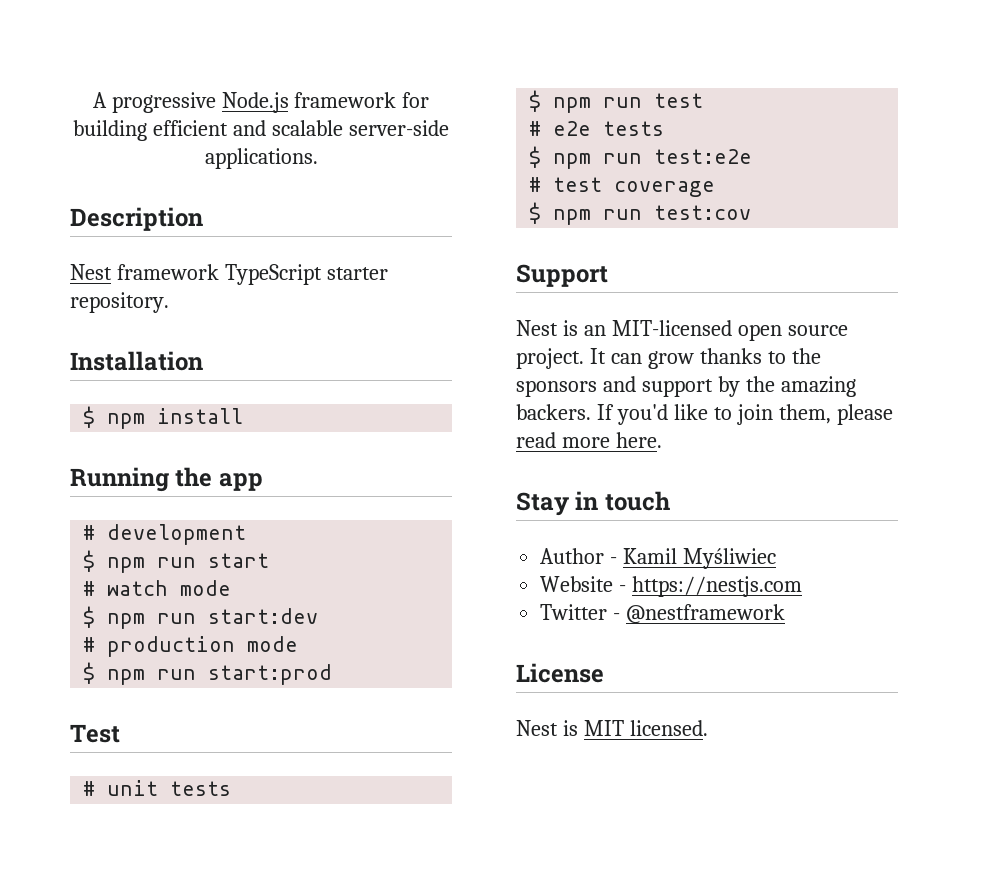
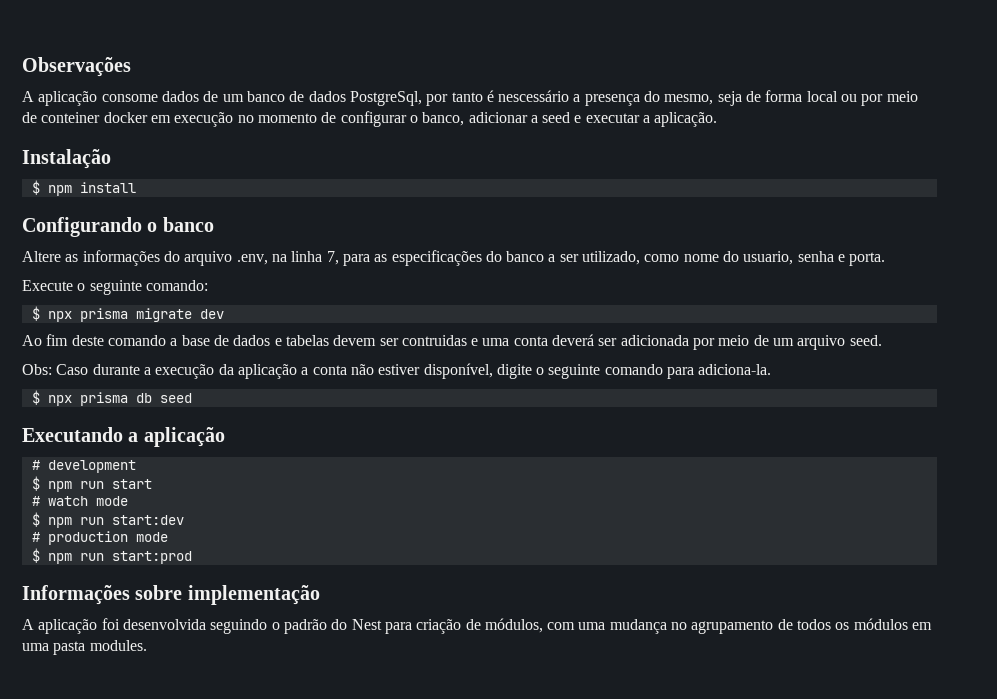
- A progressive Node.js framework for building efficient and scalable server-side applications.
- Description
- Nest framework TypeScript starter repository.
- Installation
+ Observações
+ A aplicação consome dados de um banco de dados PostgreSql, por tanto é nescessário a presença do mesmo, seja de forma local ou por meio de conteiner docker em execução no momento de configurar o banco, adicionar a seed e executar a aplicação.
+ Instalação
  $ npm install
- Running the app
+ Configurando o banco
+ Altere as informações do arquivo .env, na linha 7, para as especificações do banco a ser utilizado, como nome do usuario, senha e porta.
+ Execute o seguinte comando:
+ $ npx prisma migrate dev
+ Ao fim deste comando a base de dados e tabelas devem ser contruidas e uma conta deverá ser adicionada por meio de um arquivo seed.
+ Obs: Caso durante a execução da aplicação a conta não estiver disponível, digite o seguinte comando para adiciona-la.
+ $ npx prisma db seed
+ Executando a aplicação
- Test
- # unit tests
- $ npm run test
- # e2e tests
- $ npm run test:e2e
- # test coverage
- $ npm run test:cov
- Support
- Nest is an MIT-licensed open source project. It can grow thanks to the sponsors and support by the amazing backers. If you'd like to join them, please read more here.
- Stay in touch
- Author - Kamil Myśliwiec
- Website - https://nestjs.com
- Twitter - @nestframework
- License
- Nest is MIT licensed.
+ Informações sobre implementação
+ A aplicação foi desenvolvida seguindo o padrão do Nest para criação de módulos, com uma mudança no agrupamento de todos os módulos em uma pasta modules.

